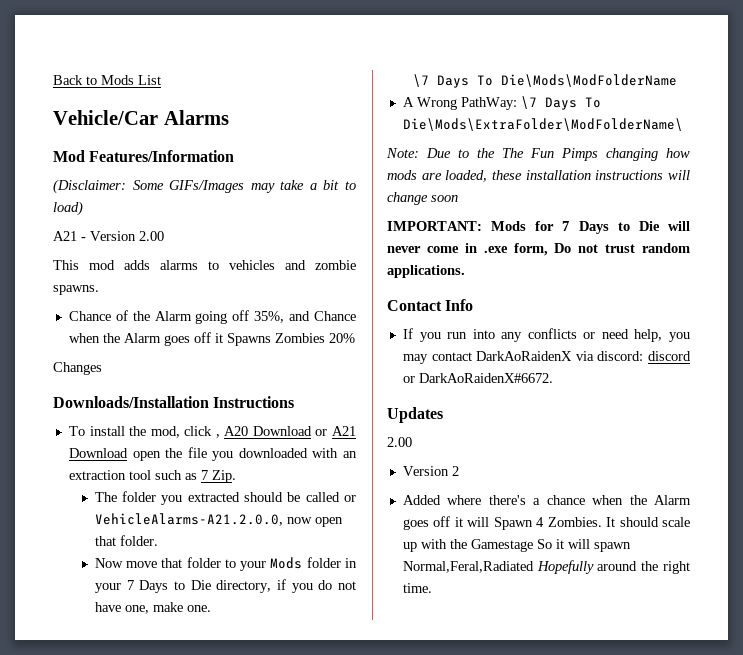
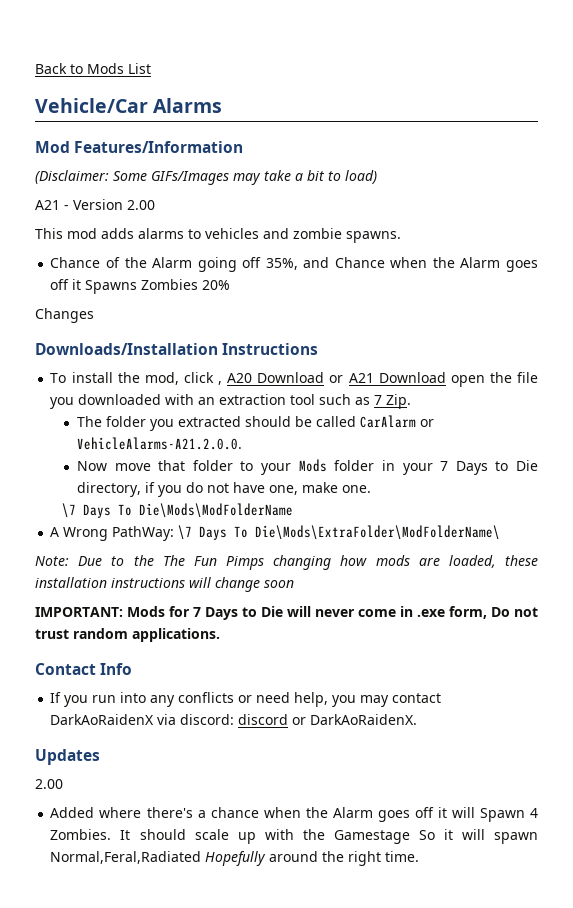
- The folder you extracted should be called or VehicleAlarms-A21.2.0.0, now open that folder.
+ The folder you extracted should be called CarAlarm or VehicleAlarms-A21.2.0.0.
- If you run into any conflicts or need help, you may contact DarkAoRaidenX via discord: discord or DarkAoRaidenX#6672.
+ If you run into any conflicts or need help, you may contact DarkAoRaidenX via discord: discord or DarkAoRaidenX.
- Version 2

